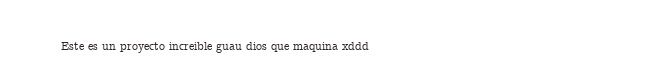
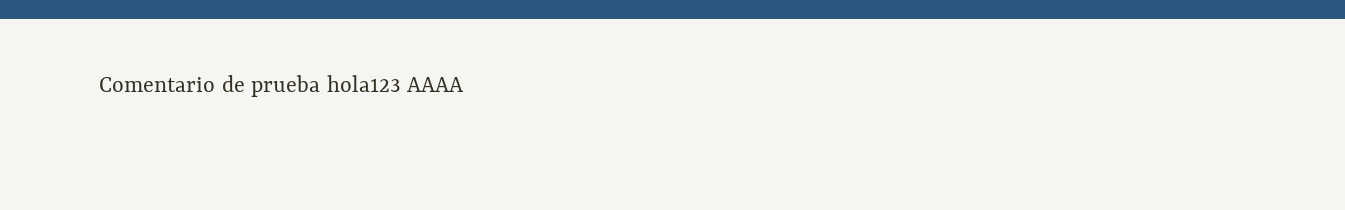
- Este es un proyecto increible guau dios que maquina xddd
+ Comentario de prueba hola123 AAAA

